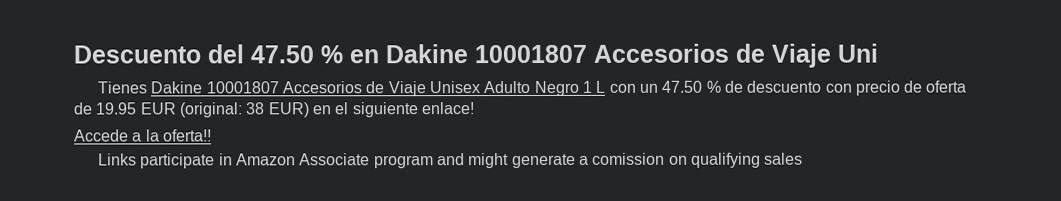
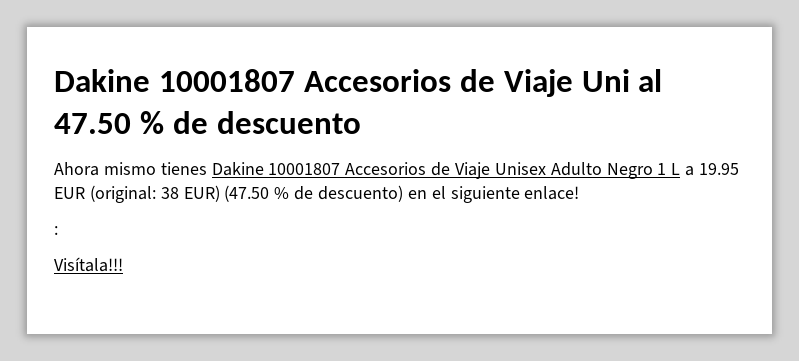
- Descuento del 47.50 % en Dakine 10001807 Accesorios de Viaje Uni
- Tienes Dakine 10001807 Accesorios de Viaje Unisex Adulto Negro 1 L con un 47.50 % de descuento con precio de oferta de 19.95 EUR (original: 38 EUR) en el siguiente enlace!
+ Dakine 10001807 Accesorios de Viaje Uni al 47.50 % de descuento
+ Ahora mismo tienes Dakine 10001807 Accesorios de Viaje Unisex Adulto Negro 1 L a 19.95 EUR (original: 38 EUR) (47.50 % de descuento) en el siguiente enlace!
- Accede a la oferta!!
- Links participate in Amazon Associate program and might generate a comission on qualifying sales
+ :
+ Visítala!!!

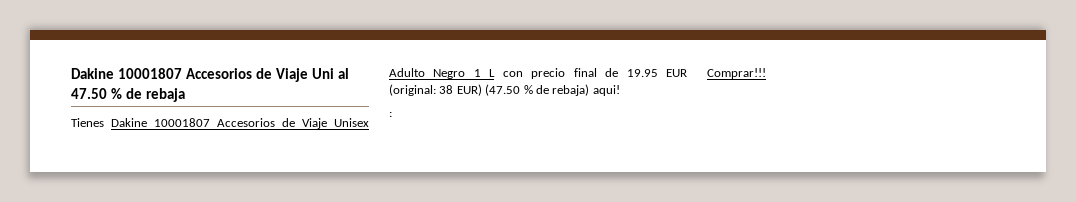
- Dakine 10001807 Accesorios de Viaje Uni al 47.50 % de descuento
- Ahora mismo tienes Dakine 10001807 Accesorios de Viaje Unisex Adulto Negro 1 L a 19.95 EUR (original: 38 EUR) (47.50 % de descuento) en el siguiente enlace!
+ Dakine 10001807 Accesorios de Viaje Uni al 47.50 % de rebaja
+ Tienes Dakine 10001807 Accesorios de Viaje Unisex Adulto Negro 1 L con precio final de 19.95 EUR (original: 38 EUR) (47.50 % de rebaja) aqui!
- Visítala!!!
+ Comprar!!!

